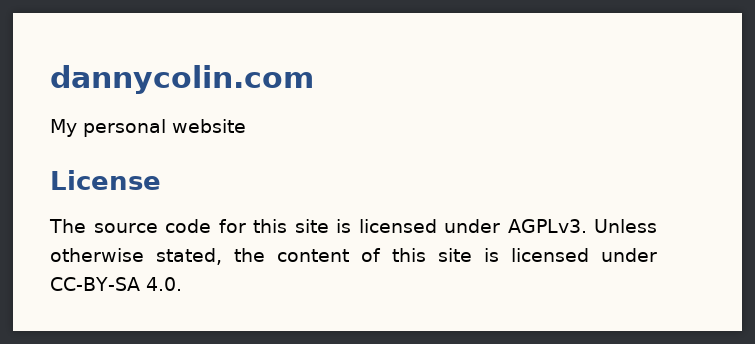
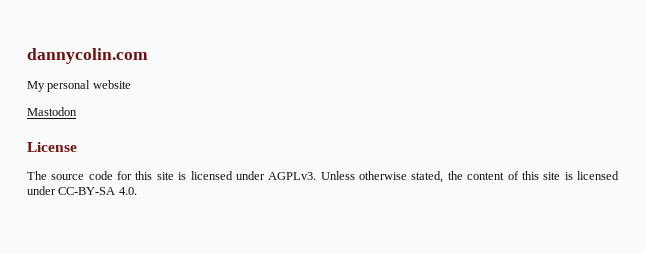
+ Mastodon

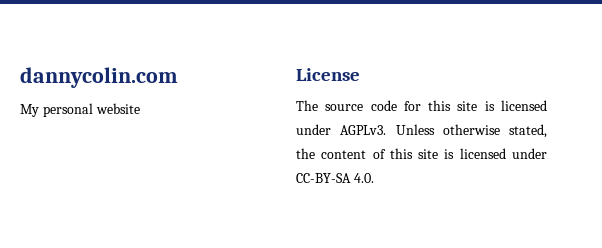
- Mastodon

